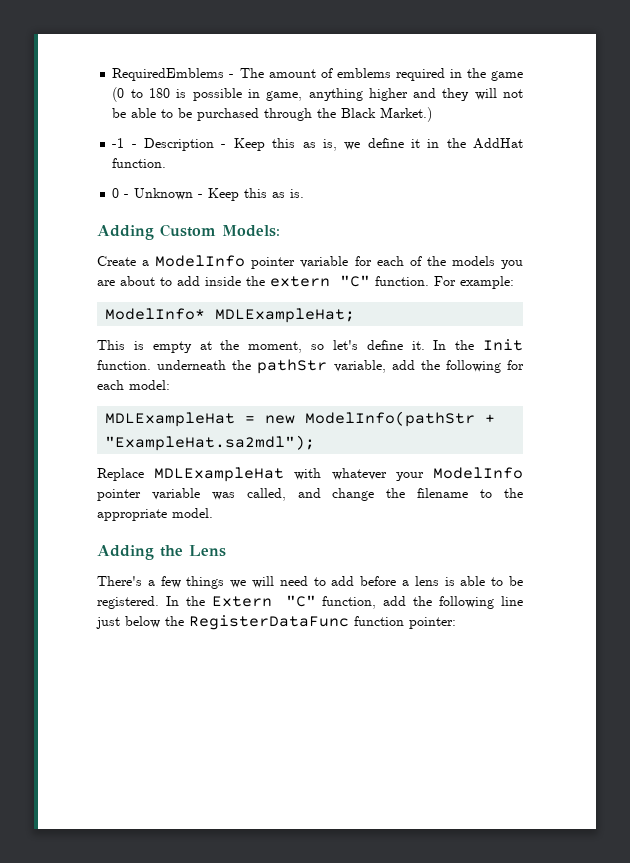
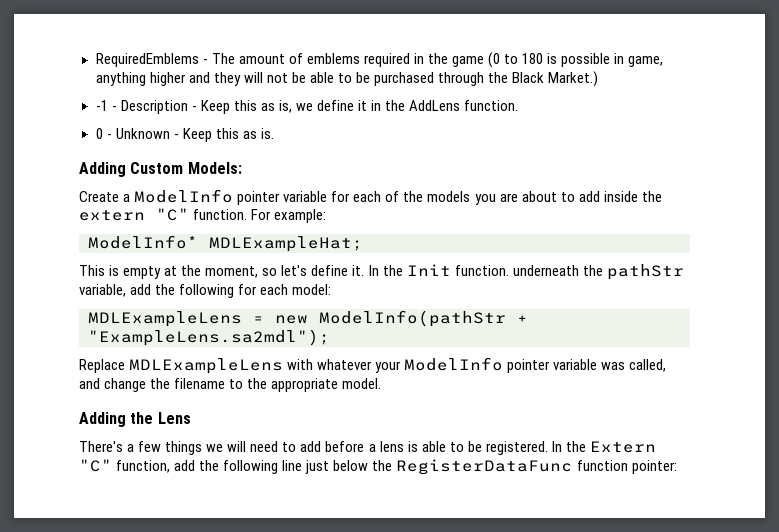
- -1 - Description - Keep this as is, we define it in the AddHat function.
+ -1 - Description - Keep this as is, we define it in the AddLens function.
- MDLExampleHat = new ModelInfo(pathStr + "ExampleHat.sa2mdl");
+ MDLExampleLens = new ModelInfo(pathStr + "ExampleLens.sa2mdl");
- Replace MDLExampleHat with whatever your ModelInfo pointer variable was called, and change the filename to the appropriate model.
+ Replace MDLExampleLens with whatever your ModelInfo pointer variable was called, and change the filename to the appropriate model.

